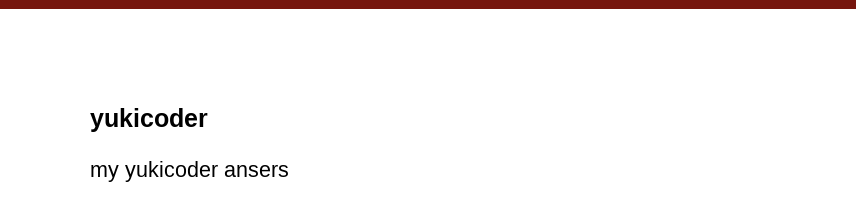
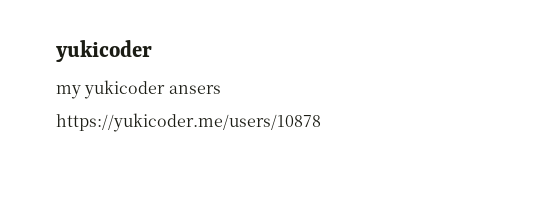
+ https://yukicoder.me/users/10878

